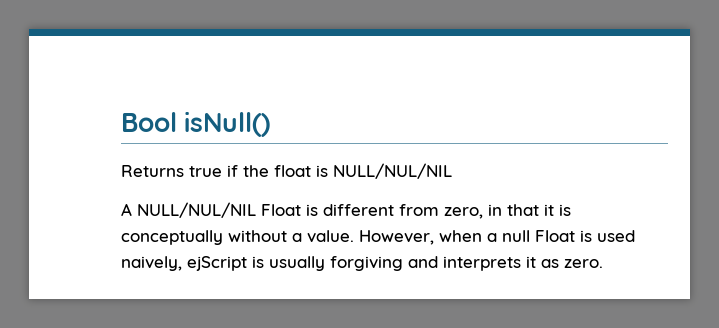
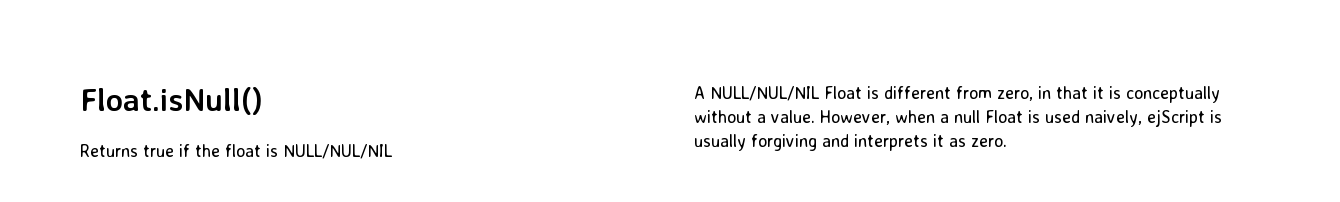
- Bool isNull()
+ Float.isNull()

